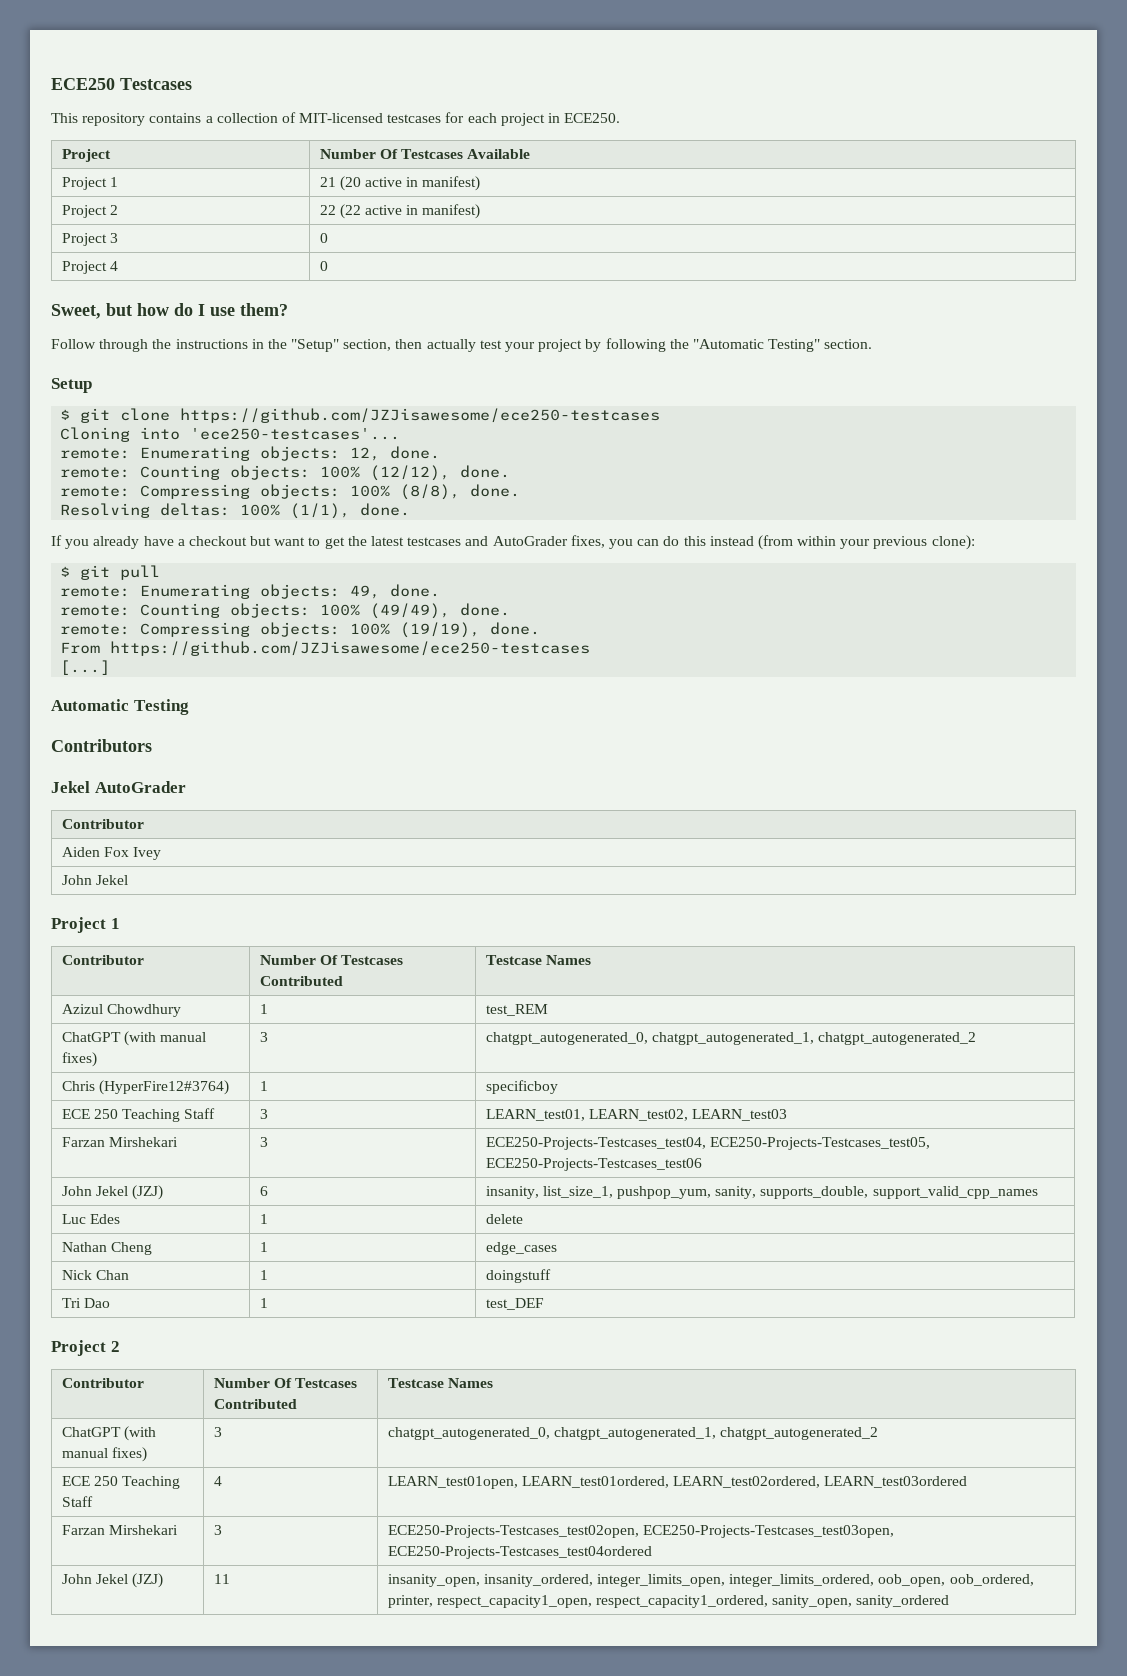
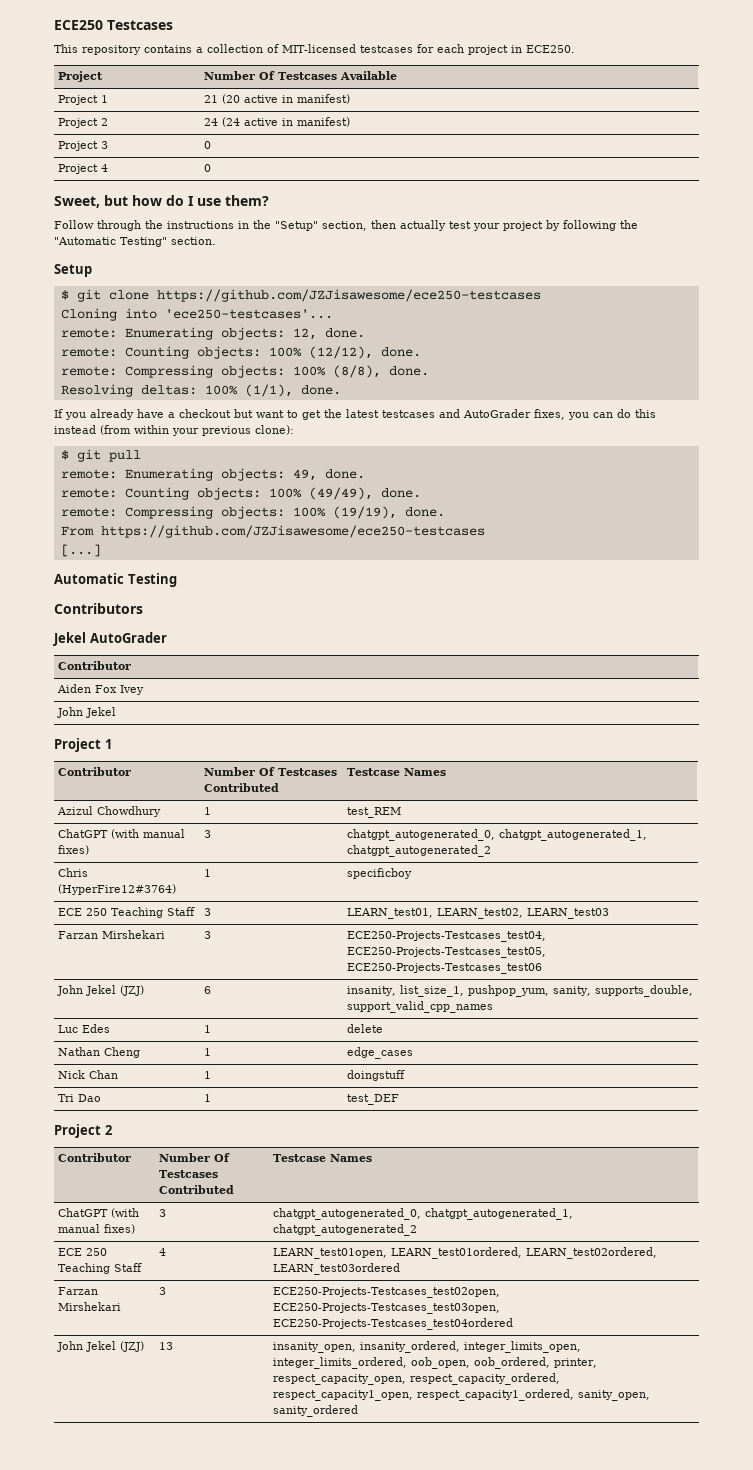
- Project 2 | 22 (22 active in manifest)
+ Project 2 | 24 (24 active in manifest)
- John Jekel (JZJ) | 11 | insanity_open, insanity_ordered, integer_limits_open, integer_limits_ordered, oob_open, oob_ordered, printer, respect_capacity1_open, respect_capacity1_ordered, sanity_open, sanity_ordered
+ John Jekel (JZJ) | 13 | insanity_open, insanity_ordered, integer_limits_open, integer_limits_ordered, oob_open, oob_ordered, printer, respect_capacity_open, respect_capacity_ordered, respect_capacity1_open, respect_capacity1_ordered, sanity_open, sanity_ordered

